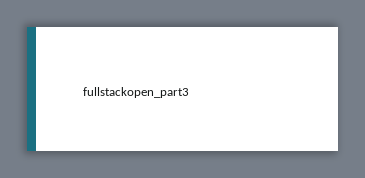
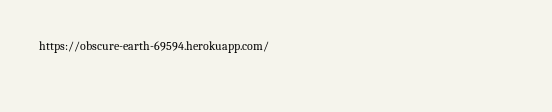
- fullstackopen_part3
+ https://obscure-earth-69594.herokuapp.com/

